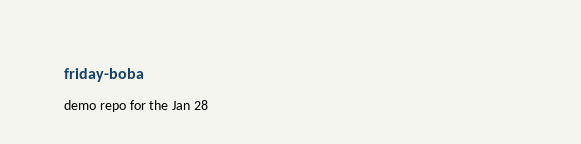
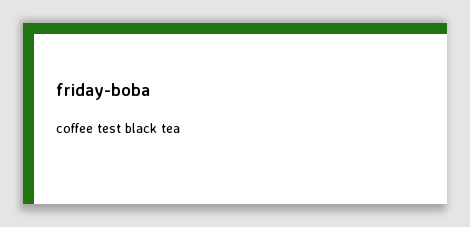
- demo repo for the Jan 28
+ coffee test black tea

